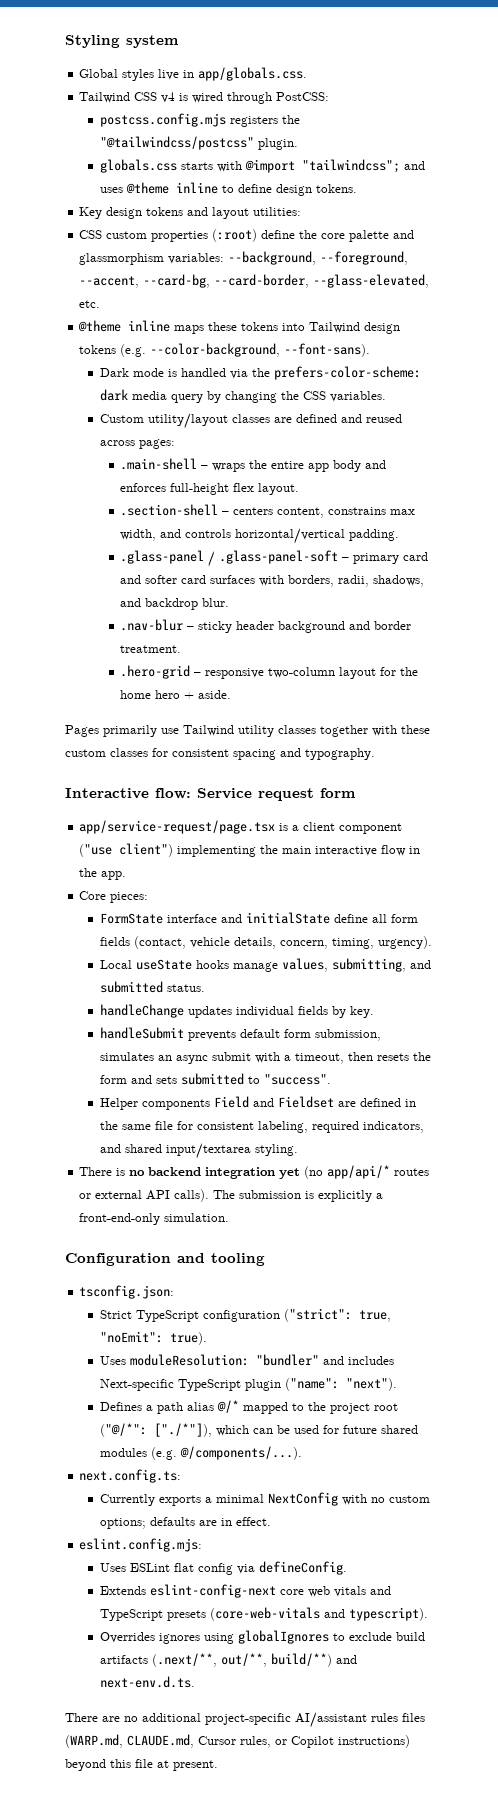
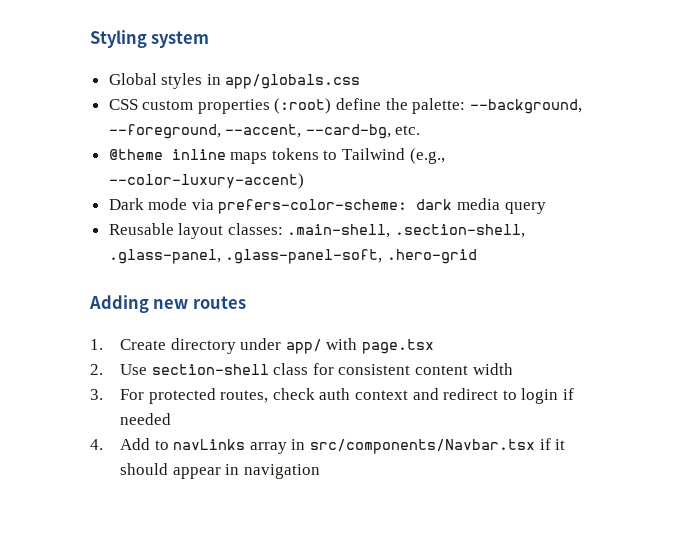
- Global styles live in app/globals.css.
- Tailwind CSS v4 is wired through PostCSS:
- postcss.config.mjs registers the "@tailwindcss/postcss" plugin.
- globals.css starts with @import "tailwindcss"; and uses @theme inline to define design tokens.
- Key design tokens and layout utilities:
+ Global styles in app/globals.css
- CSS custom properties (:root) define the core palette and glassmorphism variables: --background, --foreground, --accent, --card-bg, --card-border, --glass-elevated, etc.
+ CSS custom properties (:root) define the palette: --background, --foreground, --accent, --card-bg, etc.
- @theme inline maps these tokens into Tailwind design tokens (e.g. --color-background, --font-sans).
- Dark mode is handled via the prefers-color-scheme: dark media query by changing the CSS variables.
- Custom utility/layout classes are defined and reused across pages:
- .main-shell – wraps the entire app body and enforces full-height flex layout.
- .section-shell – centers content, constrains max width, and controls horizontal/vertical padding.
- .glass-panel / .glass-panel-soft – primary card and softer card surfaces with borders, radii, shadows, and backdrop blur.
- .nav-blur – sticky header background and border treatment.
- .hero-grid – responsive two-column layout for the home hero + aside.
- Pages primarily use Tailwind utility classes together with these custom classes for consistent spacing and typography.
- Interactive flow: Service request form
- app/service-request/page.tsx is a client component ("use client") implementing the main interactive flow in the app.
- Core pieces:
- FormState interface and initialState define all form fields (contact, vehicle details, concern, timing, urgency).
- Local useState hooks manage values, submitting, and submitted status.
- handleChange updates individual fields by key.
- handleSubmit prevents default form submission, simulates an async submit with a timeout, then resets the form and sets submitted to "success".
- Helper components Field and Fieldset are defined in the same file for consistent labeling, required indicators, and shared input/textarea styling.
- There is no backend integration yet (no app/api/* routes or external API calls). The submission is explicitly a front-end-only simulation.
- Configuration and tooling
- tsconfig.json:
- Strict TypeScript configuration ("strict": true, "noEmit": true).
- Uses moduleResolution: "bundler" and includes Next-specific TypeScript plugin ("name": "next").
- Defines a path alias @/* mapped to the project root ("@/*": ["./*"]), which can be used for future shared modules (e.g. @/components/...).
- next.config.ts:
- Currently exports a minimal NextConfig with no custom options; defaults are in effect.
- eslint.config.mjs:
- Uses ESLint flat config via defineConfig.
- Extends eslint-config-next core web vitals and TypeScript presets (core-web-vitals and typescript).
- Overrides ignores using globalIgnores to exclude build artifacts (.next/**, out/**, build/**) and next-env.d.ts.
- There are no additional project-specific AI/assistant rules files (WARP.md, CLAUDE.md, Cursor rules, or Copilot instructions) beyond this file at present.
+ @theme inline maps tokens to Tailwind (e.g., --color-luxury-accent)
+ Dark mode via prefers-color-scheme: dark media query
+ Reusable layout classes: .main-shell, .section-shell, .glass-panel, .glass-panel-soft, .hero-grid
+ Adding new routes
+ 1. Create directory under app/ with page.tsx
+ 2. Use section-shell class for consistent content width
+ 3. For protected routes, check auth context and redirect to login if needed
+ 4. Add to navLinks array in src/components/Navbar.tsx if it should appear in navigation

